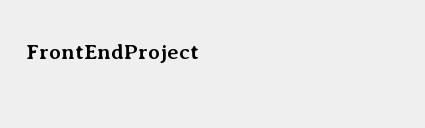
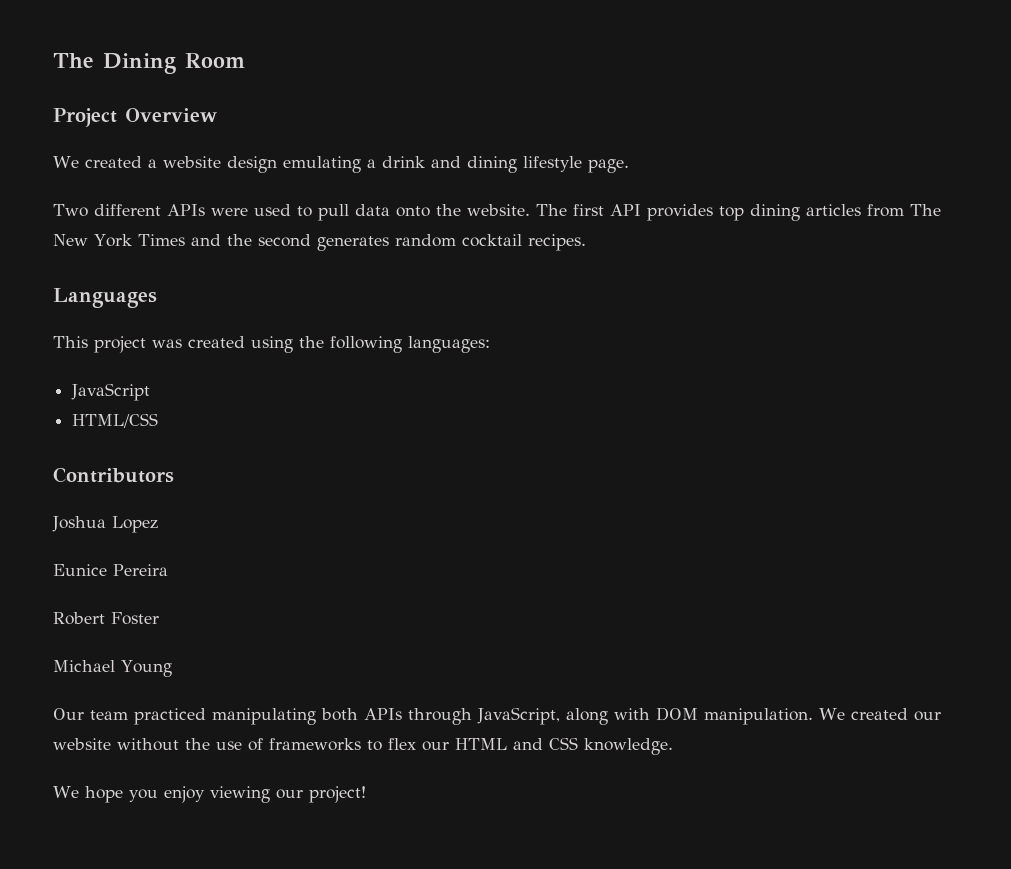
- FrontEndProject
+ The Dining Room
+ Project Overview
+ We created a website design emulating a drink and dining lifestyle page.
+ Two different APIs were used to pull data onto the website. The first API provides top dining articles from The New York Times and the second generates random cocktail recipes.
+ Languages
+ This project was created using the following languages:
+ JavaScript
+ HTML/CSS
+ Contributors
+ Joshua Lopez
+ Eunice Pereira
+ Robert Foster
+ Michael Young
+ Our team practiced manipulating both APIs through JavaScript, along with DOM manipulation. We created our website without the use of frameworks to flex our HTML and CSS knowledge.
+ We hope you enjoy viewing our project!

